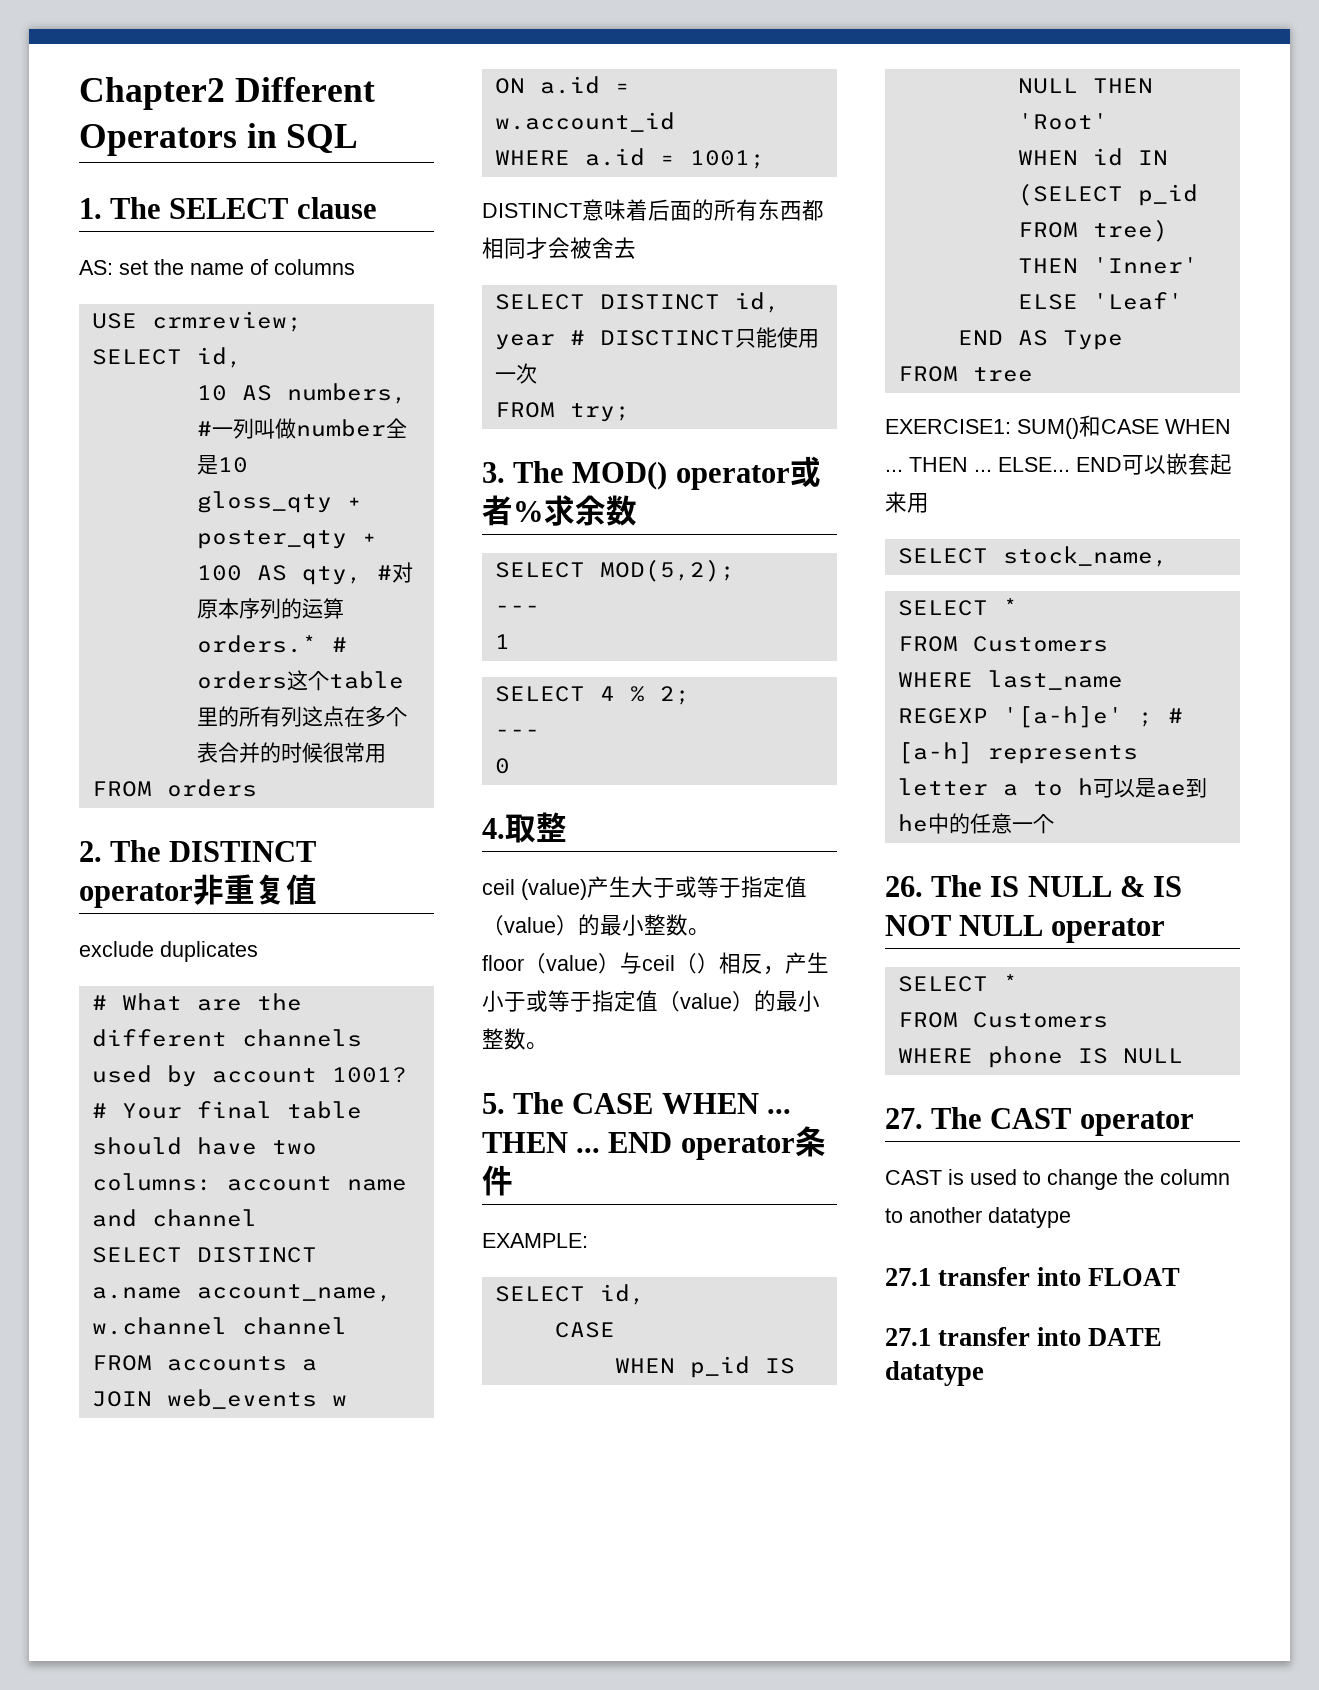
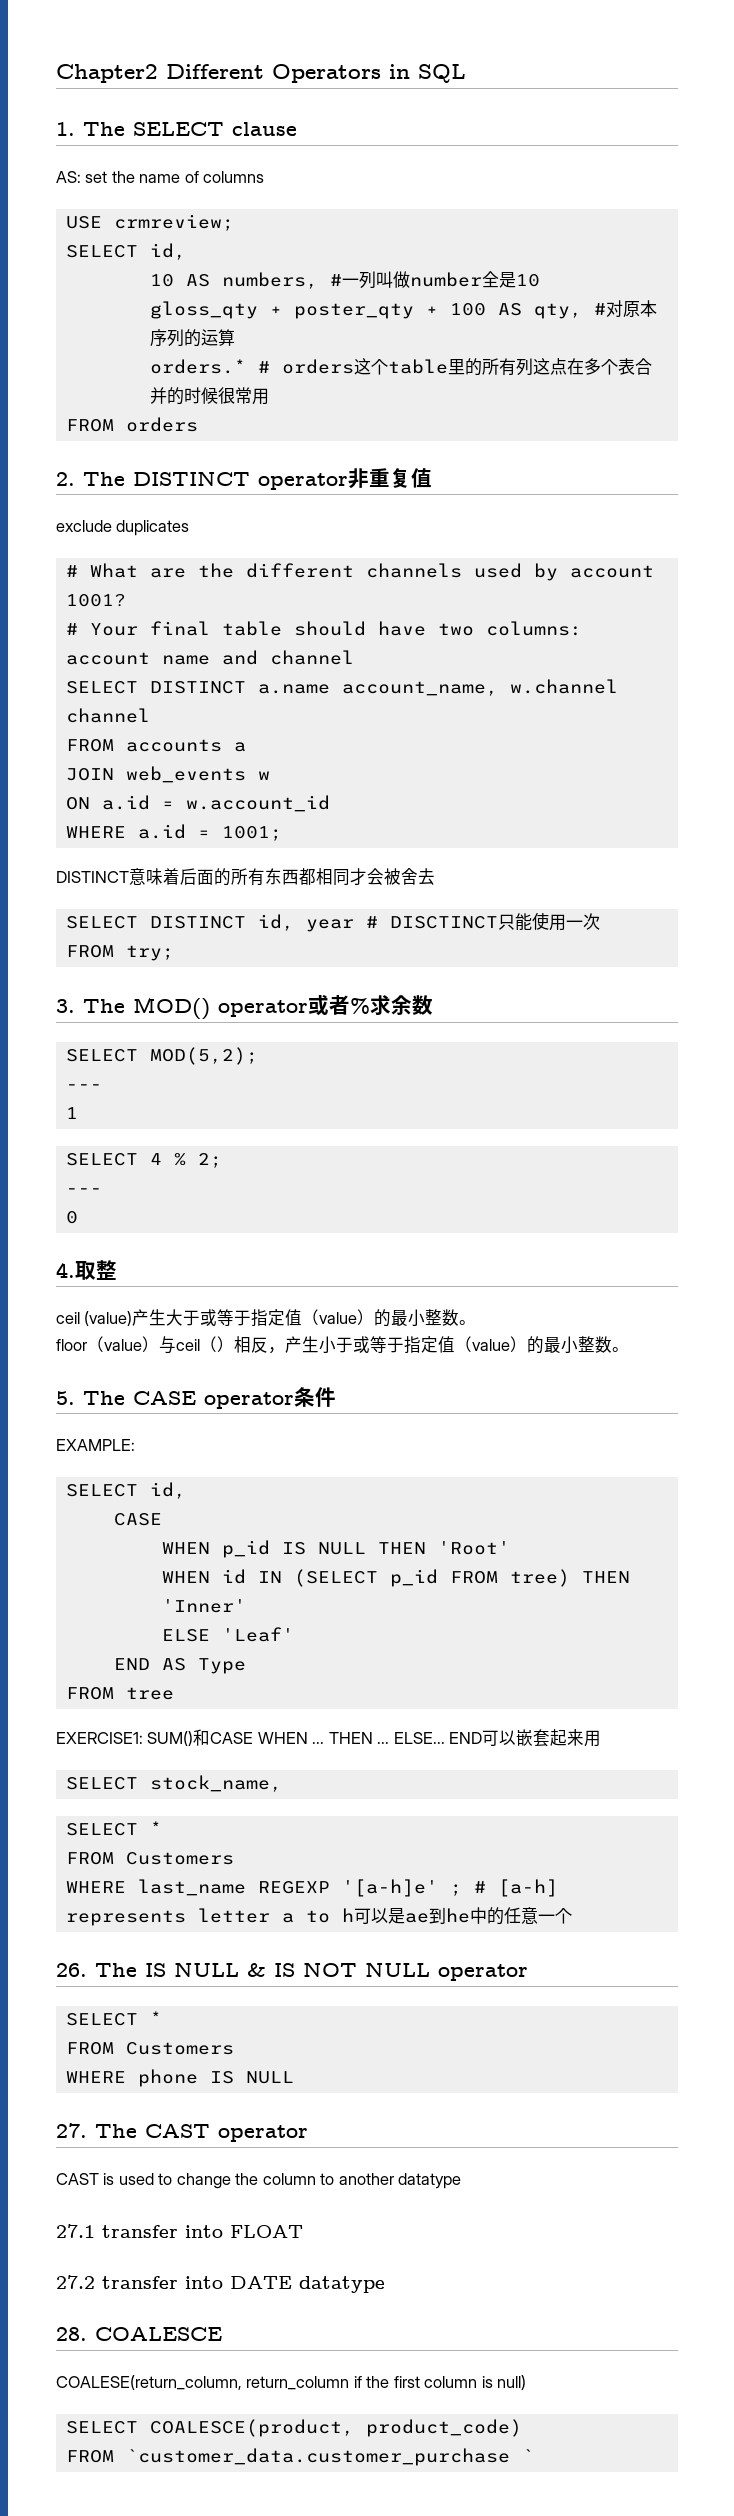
- 5. The CASE WHEN ... THEN ... END operator条件
+ 5. The CASE operator条件
- 27.1 transfer into DATE datatype
+ 27.2 transfer into DATE datatype
+ 28. COALESCE
+ COALESE(return_column, return_column if the first column is null)
+ SELECT COALESCE(product, product_code)
+ FROM `customer_data.customer_purchase `

